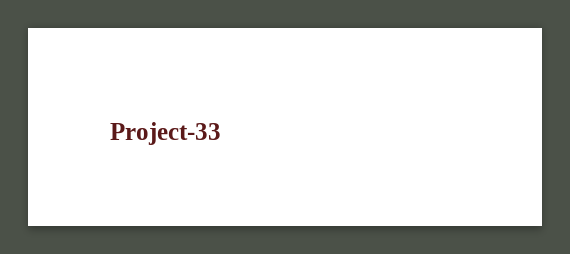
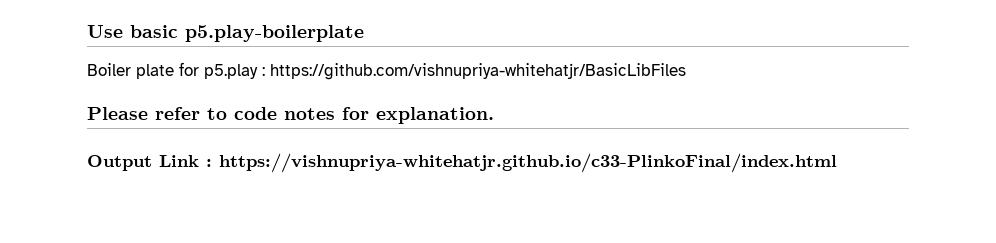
- Project-33
+ Use basic p5.play-boilerplate
+ Boiler plate for p5.play : https://github.com/vishnupriya-whitehatjr/BasicLibFiles
+ Please refer to code notes for explanation.
+ Output Link : https://vishnupriya-whitehatjr.github.io/c33-PlinkoFinal/index.html

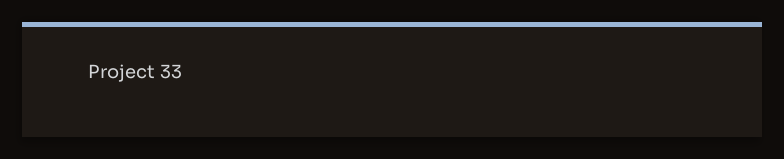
- Use basic p5.play-boilerplate
- Boiler plate for p5.play : https://github.com/vishnupriya-whitehatjr/BasicLibFiles
- Please refer to code notes for explanation.
- Output Link : https://vishnupriya-whitehatjr.github.io/c33-PlinkoFinal/index.html
+ Project 33

